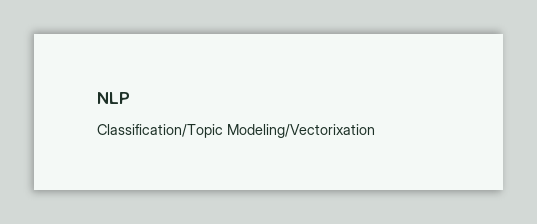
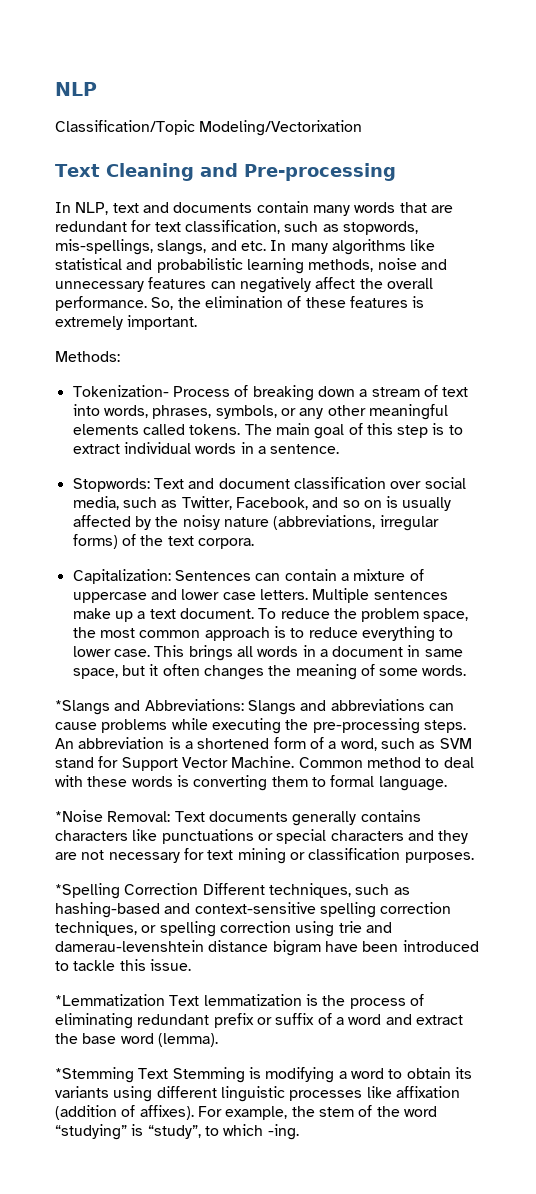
+ Text Cleaning and Pre-processing
+ In NLP, text and documents contain many words that are redundant for text classification, such as stopwords, mis-spellings, slangs, and etc. In many algorithms like statistical and probabilistic learning methods, noise and unnecessary features can negatively affect the overall performance. So, the elimination of these features is extremely important.
+ Methods:
+ Tokenization- Process of breaking down a stream of text into words, phrases, symbols, or any other meaningful elements called tokens. The main goal of this step is to extract individual words in a sentence.
+ Stopwords: Text and document classification over social media, such as Twitter, Facebook, and so on is usually affected by the noisy nature (abbreviations, irregular forms) of the text corpora.
+ Capitalization: Sentences can contain a mixture of uppercase and lower case letters. Multiple sentences make up a text document. To reduce the problem space, the most common approach is to reduce everything to lower case. This brings all words in a document in same space, but it often changes the meaning of some words.
+ *Slangs and Abbreviations: Slangs and abbreviations can cause problems while executing the pre-processing steps. An abbreviation is a shortened form of a word, such as SVM stand for Support Vector Machine. Common method to deal with these words is converting them to formal language.
+ *Noise Removal: Text documents generally contains characters like punctuations or special characters and they are not necessary for text mining or classification purposes.
+ *Spelling Correction Different techniques, such as hashing-based and context-sensitive spelling correction techniques, or spelling correction using trie and damerau-levenshtein distance bigram have been introduced to tackle this issue.
+ *Lemmatization Text lemmatization is the process of eliminating redundant prefix or suffix of a word and extract the base word (lemma).
+ *Stemming Text Stemming is modifying a word to obtain its variants using different linguistic processes like affixation (addition of affixes). For example, the stem of the word “studying” is “study”, to which -ing.

